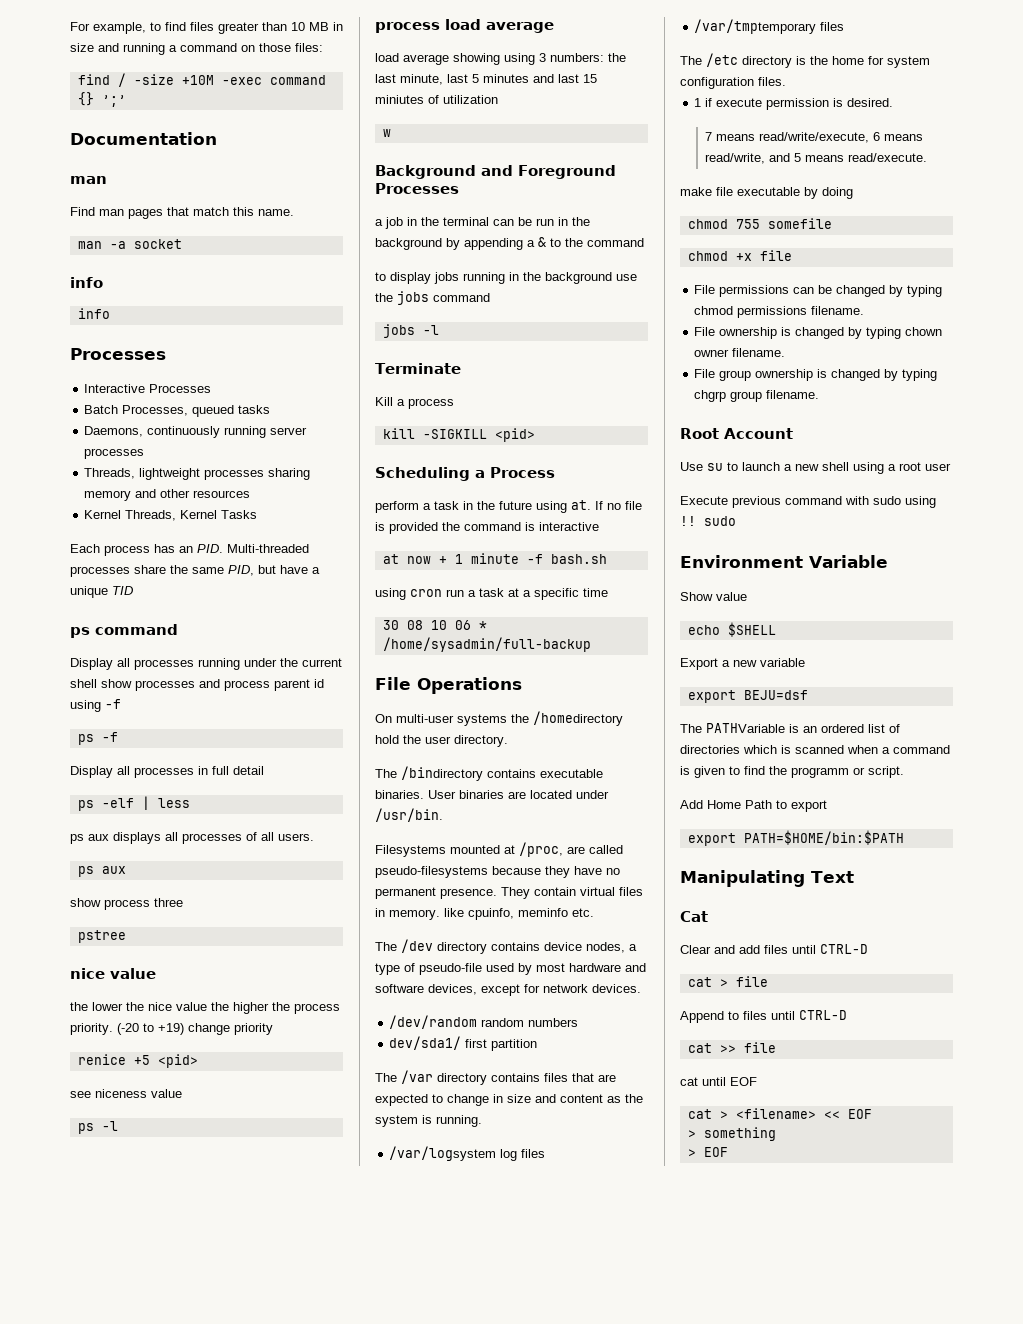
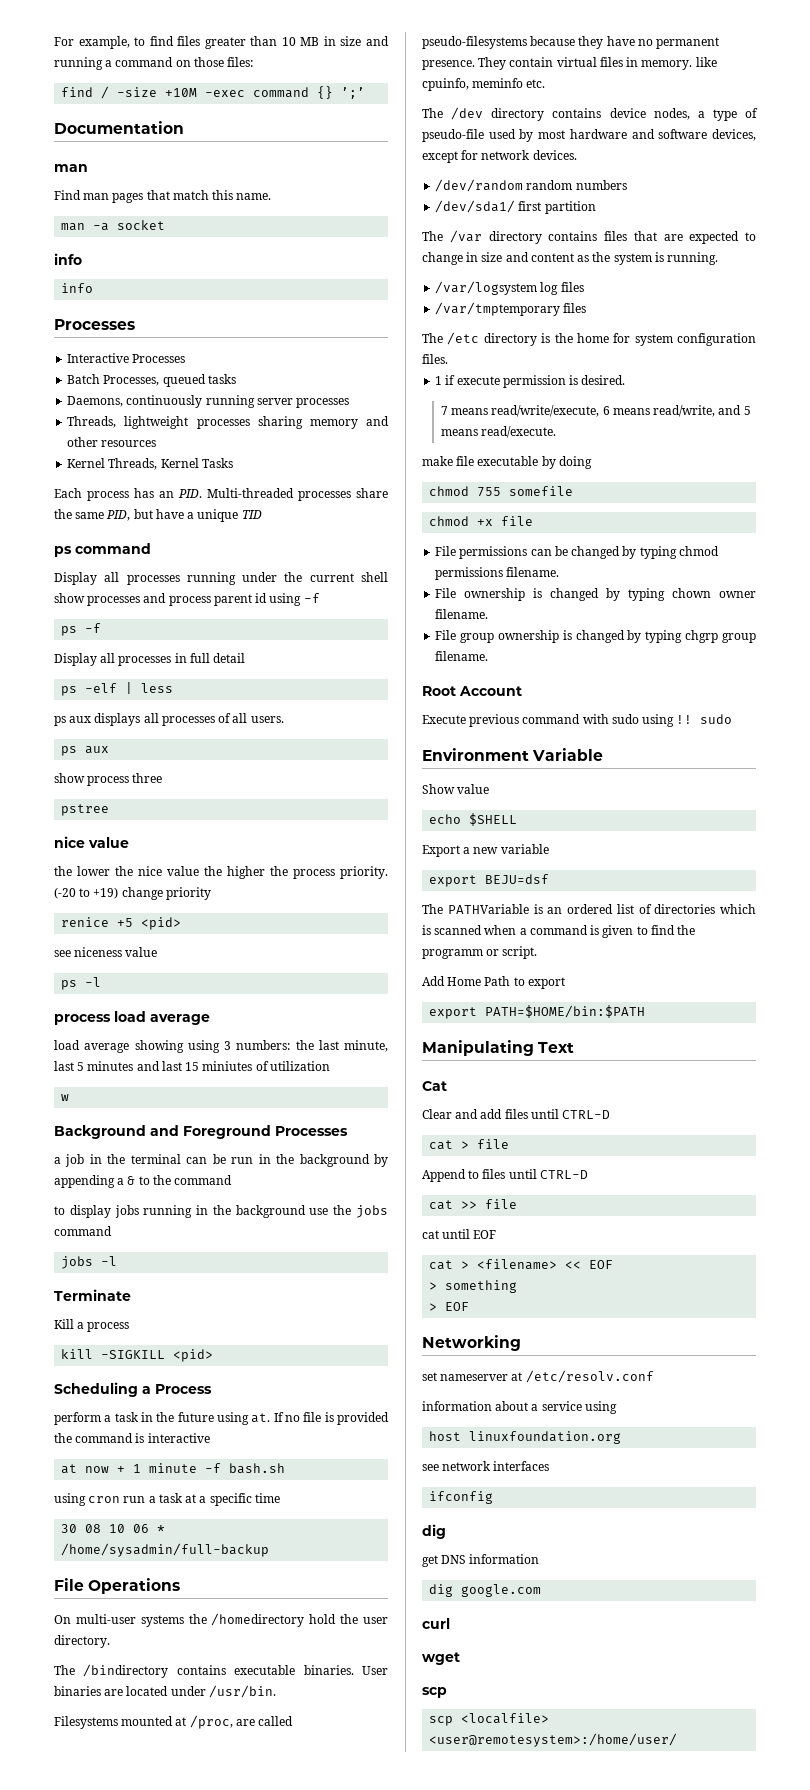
- dev/sda1/ first partition
+ /dev/sda1/ first partition
- Use su to launch a new shell using a root user
+ Networking
+ set nameserver at /etc/resolv.conf
+ information about a service using
+ host linuxfoundation.org
+ see network interfaces
+ ifconfig
+ dig
+ get DNS information
+ dig google.com
+ curl
+ wget
+ scp
+ scp <localfile> <user@remotesystem>:/home/user/

